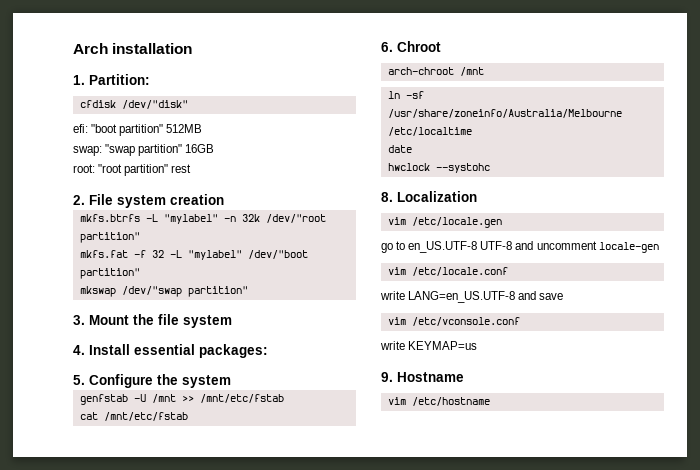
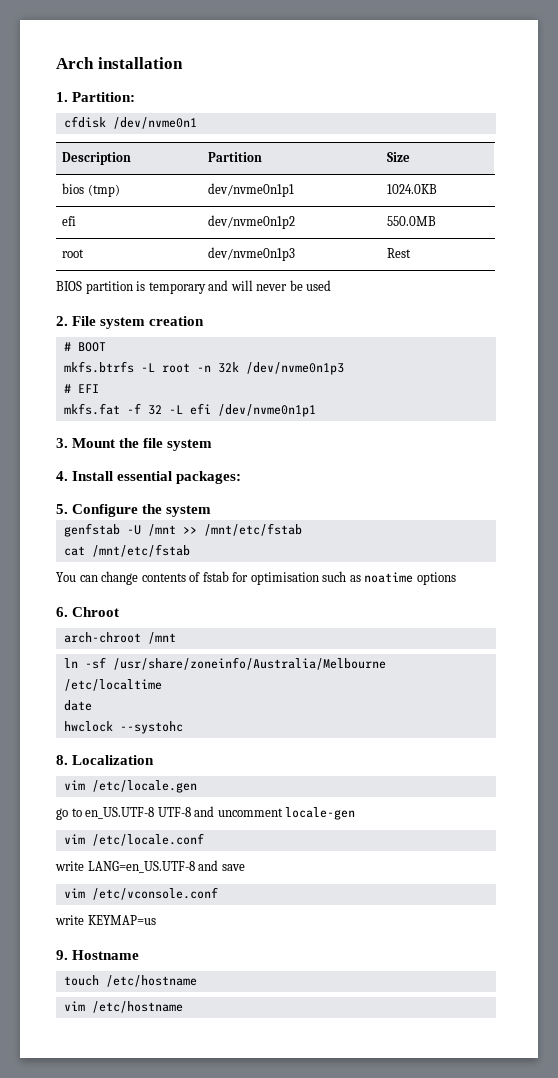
- cfdisk /dev/"disk"
- efi: "boot partition" 512MB
- swap: "swap partition" 16GB
- root: "root partition" rest
+ cfdisk /dev/nvme0n1
+ Description | Partition | Size
+ bios (tmp) | dev/nvme0n1p1 | 1024.0KB
+ efi | dev/nvme0n1p2 | 550.0MB
+ root | dev/nvme0n1p3 | Rest
+ BIOS partition is temporary and will never be used
+ # BOOT
- mkfs.btrfs -L "mylabel" -n 32k /dev/"root partition"
+ mkfs.btrfs -L root -n 32k /dev/nvme0n1p3
+ # EFI
- mkfs.fat -f 32 -L "mylabel" /dev/"boot partition"
- mkswap /dev/"swap partition"
+ mkfs.fat -f 32 -L efi /dev/nvme0n1p1
+ You can change contents of fstab for optimisation such as noatime options
+ touch /etc/hostname

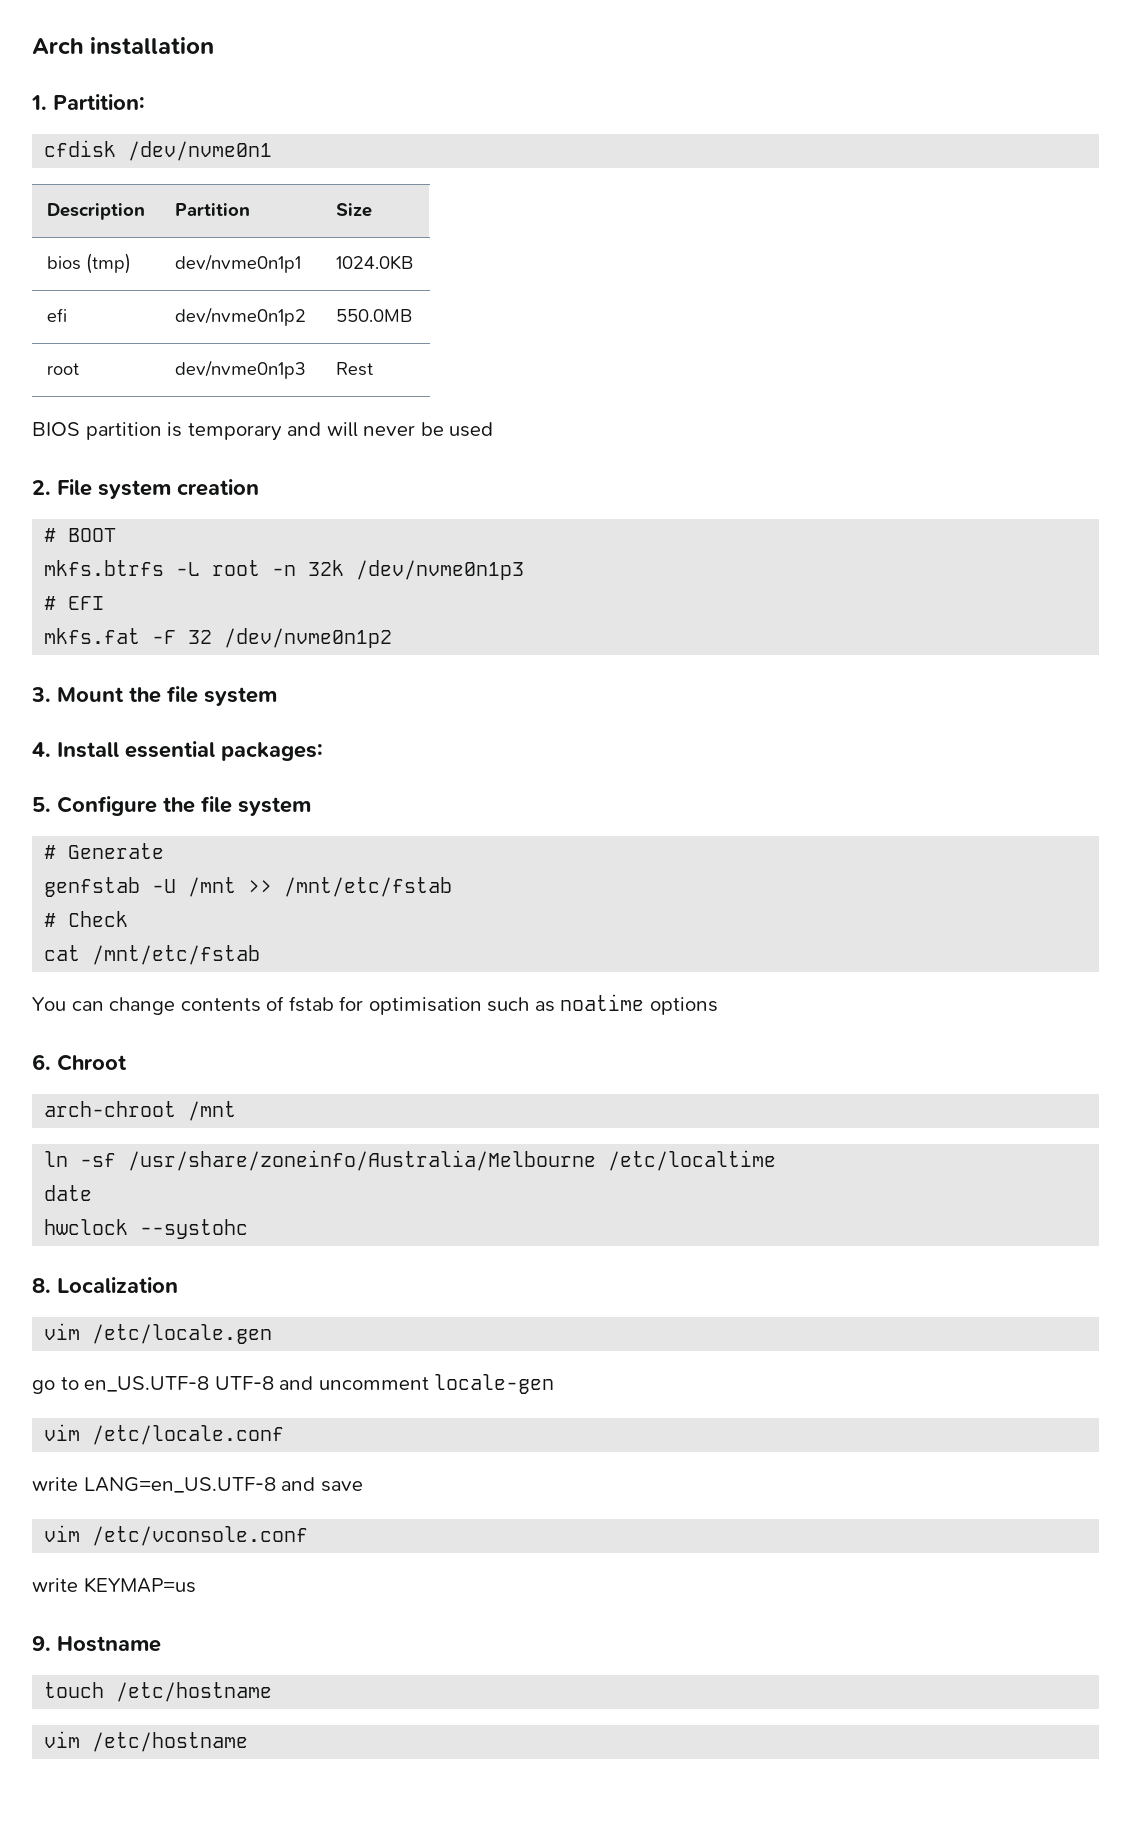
- mkfs.fat -f 32 -L efi /dev/nvme0n1p1
+ mkfs.fat -F 32 /dev/nvme0n1p2
- 5. Configure the system
+ 5. Configure the file system
+ # Generate
+ # Check

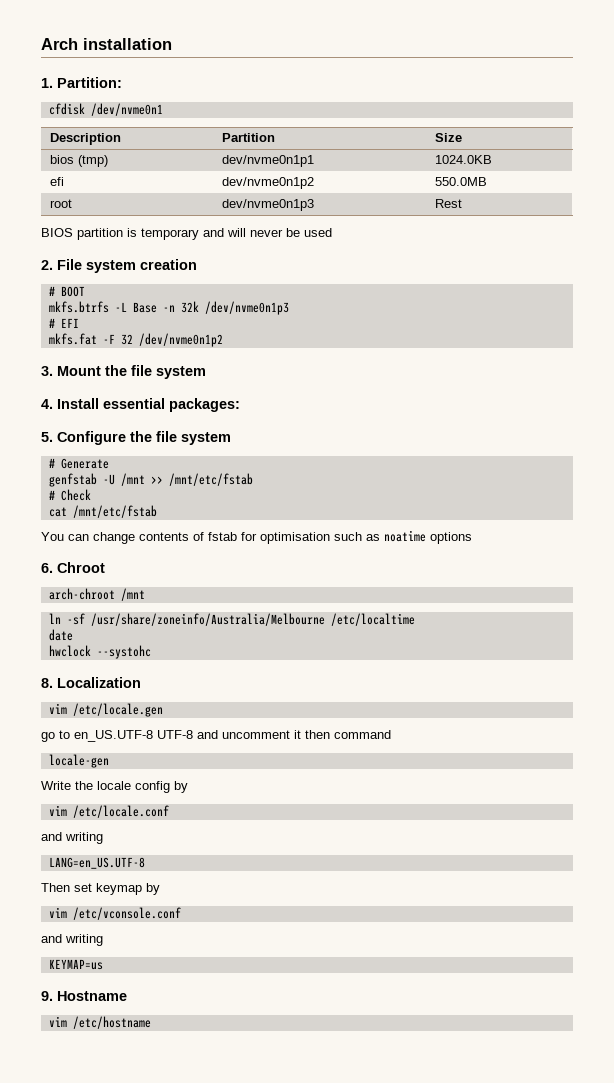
- mkfs.btrfs -L root -n 32k /dev/nvme0n1p3
+ mkfs.btrfs -L Base -n 32k /dev/nvme0n1p3
- go to en_US.UTF-8 UTF-8 and uncomment locale-gen
+ go to en_US.UTF-8 UTF-8 and uncomment it then command
+ locale-gen
+ Write the locale config by
  vim /etc/locale.conf
- write LANG=en_US.UTF-8 and save
+ and writing
+ LANG=en_US.UTF-8
+ Then set keymap by
  vim /etc/vconsole.conf
- write KEYMAP=us
+ and writing
+ KEYMAP=us
- touch /etc/hostname

